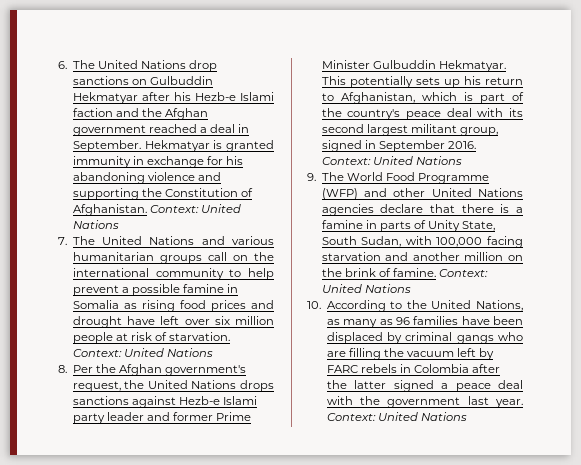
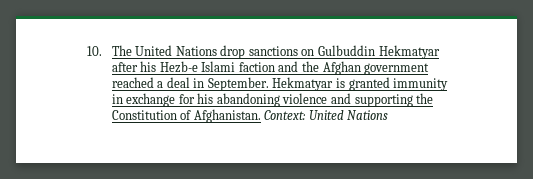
- 6. The United Nations drop sanctions on Gulbuddin Hekmatyar after his Hezb-e Islami faction and the Afghan government reached a deal in September.
+ 10. The United Nations drop sanctions on Gulbuddin Hekmatyar after his Hezb-e Islami faction and the Afghan government reached a deal in September.
- 7. The United Nations and various humanitarian groups call on the international community to help prevent a possible famine in Somalia as rising food prices and drought have left over six million people at risk of starvation. Context: United Nations
- 8. Per the Afghan government's request, the United Nations drops sanctions against Hezb-e Islami party leader and former Prime Minister Gulbuddin Hekmatyar. This potentially sets up his return to Afghanistan, which is part of the country's peace deal with its second largest militant group, signed in September 2016. Context: United Nations
- 9. The World Food Programme (WFP) and other United Nations agencies declare that there is a famine in parts of Unity State, South Sudan, with 100,000 facing starvation and another million on the brink of famine. Context: United Nations
- 10. According to the United Nations, as many as 96 families have been displaced by criminal gangs who are filling the vacuum left by FARC rebels in Colombia after the latter signed a peace deal with the government last year. Context: United Nations

